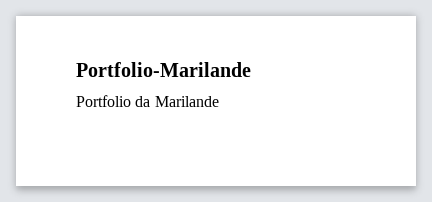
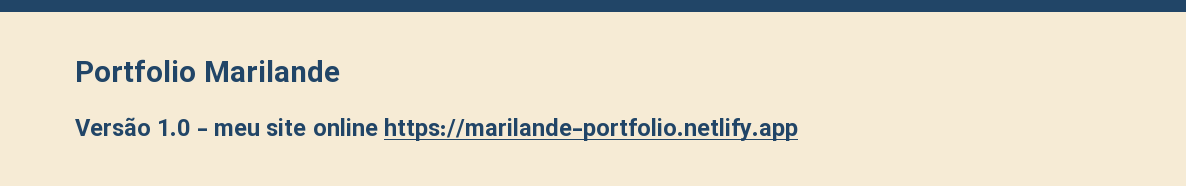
- Portfolio-Marilande
- Portfolio da Marilande
+ Portfolio Marilande
+ Versão 1.0 - meu site online https://marilande-portfolio.netlify.app

